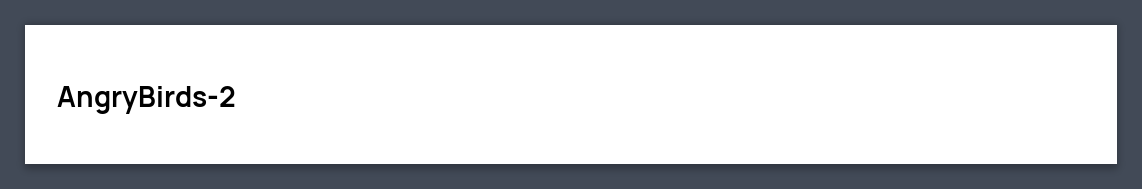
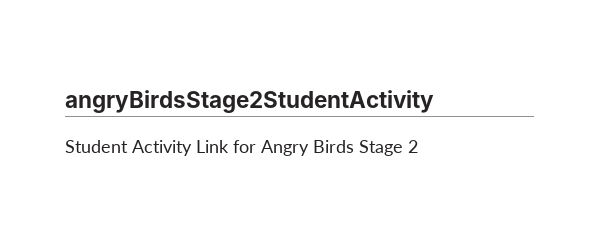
- AngryBirds-2
+ angryBirdsStage2StudentActivity
+ Student Activity Link for Angry Birds Stage 2

